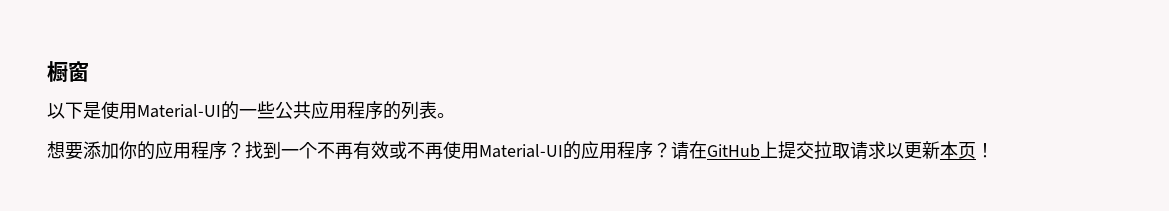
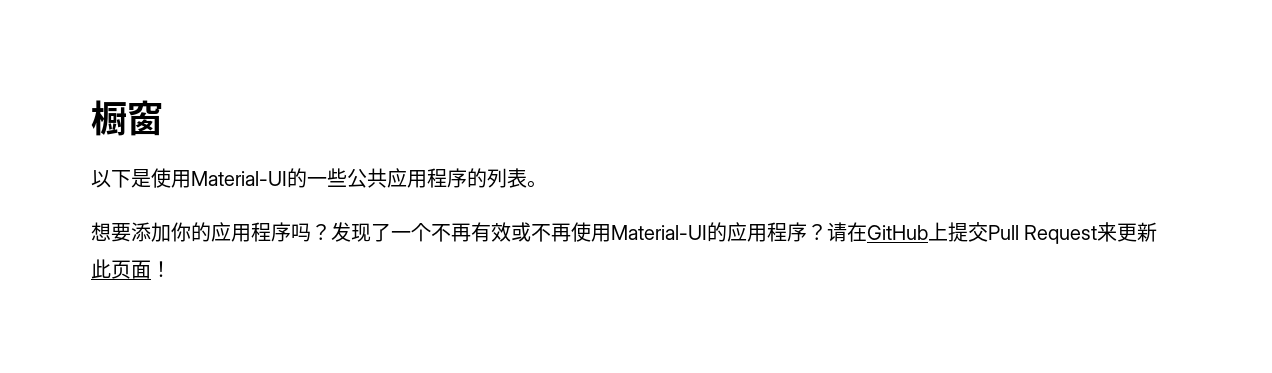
- 想要添加你的应用程序？找到一个不再有效或不再使用Material-UI的应用程序？
+ 想要添加你的应用程序吗？发现了一个不再有效或不再使用Material-UI的应用程序？
- 请在GitHub上提交拉取请求以更新本页！
+ 请在GitHub上提交Pull Request来更新此页面！

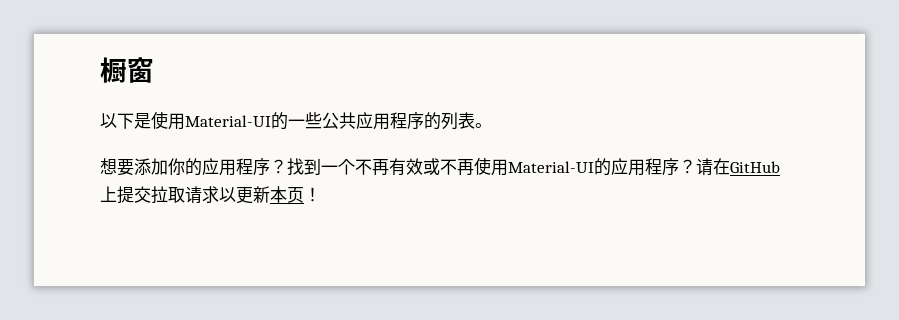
- 想要添加你的应用程序吗？发现了一个不再有效或不再使用Material-UI的应用程序？
+ 想要添加你的应用程序？找到一个不再有效或不再使用Material-UI的应用程序？
- 请在GitHub上提交Pull Request来更新此页面！
+ 请在GitHub上提交拉取请求以更新本页！

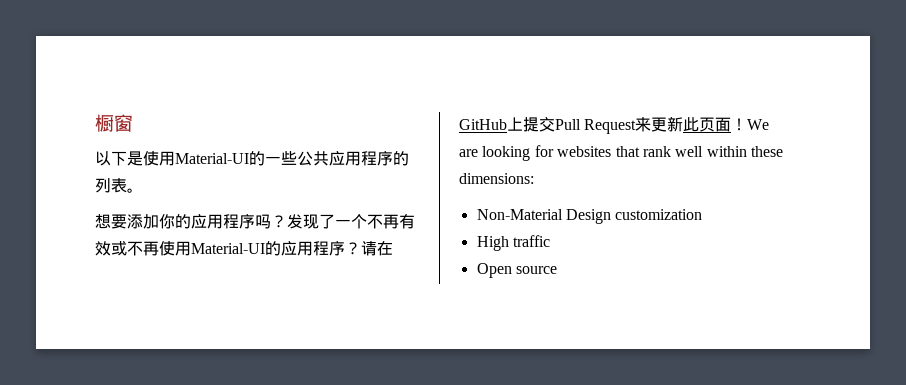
- 想要添加你的应用程序？找到一个不再有效或不再使用Material-UI的应用程序？
+ 想要添加你的应用程序吗？发现了一个不再有效或不再使用Material-UI的应用程序？
- 请在GitHub上提交拉取请求以更新本页！
+ 请在GitHub上提交Pull Request来更新此页面！We are looking for websites that rank well within these dimensions:
+ Non-Material Design customization
+ High traffic
+ Open source

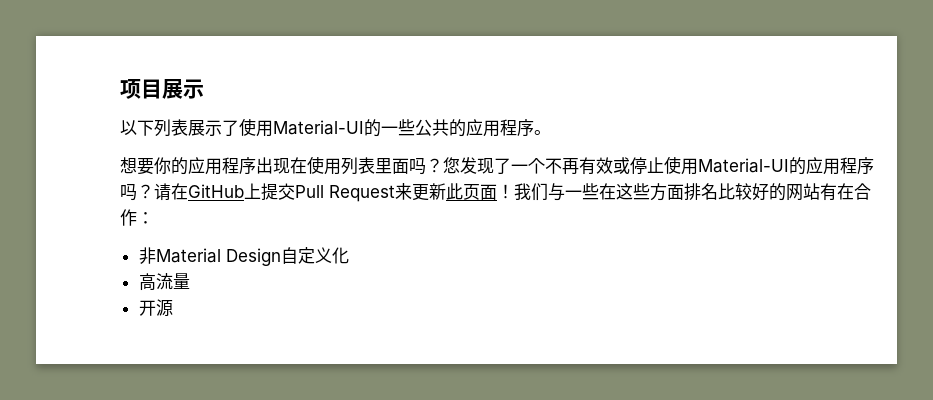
- 橱窗
+ 项目展示
- 以下是使用Material-UI的一些公共应用程序的列表。
+ 以下列表展示了使用Material-UI的一些公共的应用程序。
- 想要添加你的应用程序吗？发现了一个不再有效或不再使用Material-UI的应用程序？
+ 想要你的应用程序出现在使用列表里面吗？您发现了一个不再有效或停止使用Material-UI的应用程序吗？
- We are looking for websites that rank well within these dimensions:
- Non-Material Design customization
- High traffic
- Open source
+ 我们与一些在这些方面排名比较好的网站有在合作：
+ 非Material Design自定义化
+ 高流量
+ 开源

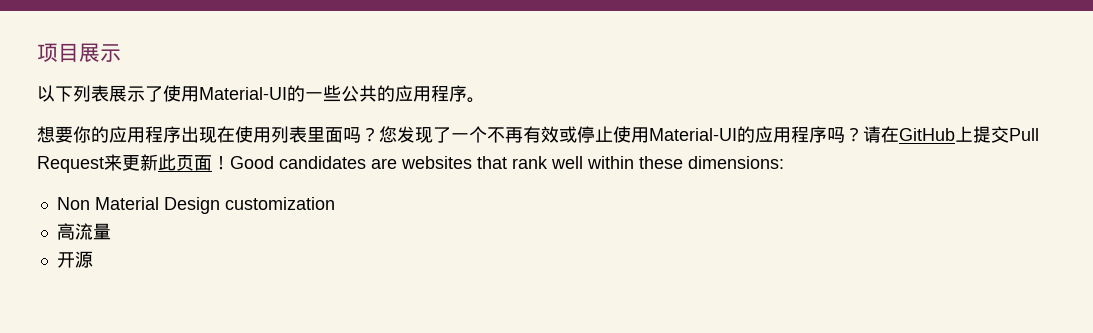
- 我们与一些在这些方面排名比较好的网站有在合作：
- 非Material Design自定义化
+ Good candidates are websites that rank well within these dimensions:
+ Non Material Design customization

